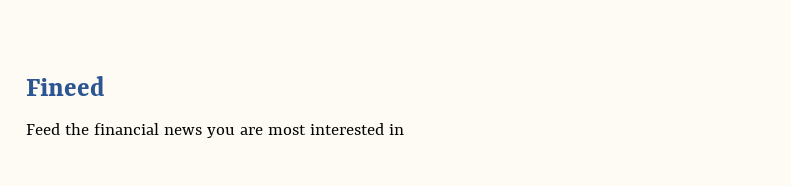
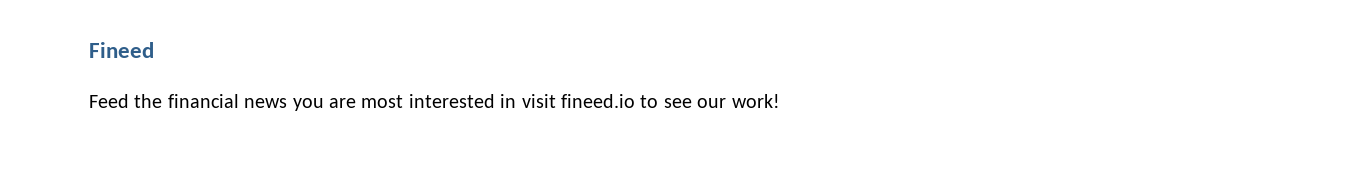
- Feed the financial news you are most interested in
+ Feed the financial news you are most interested in visit fineed.io to see our work!

